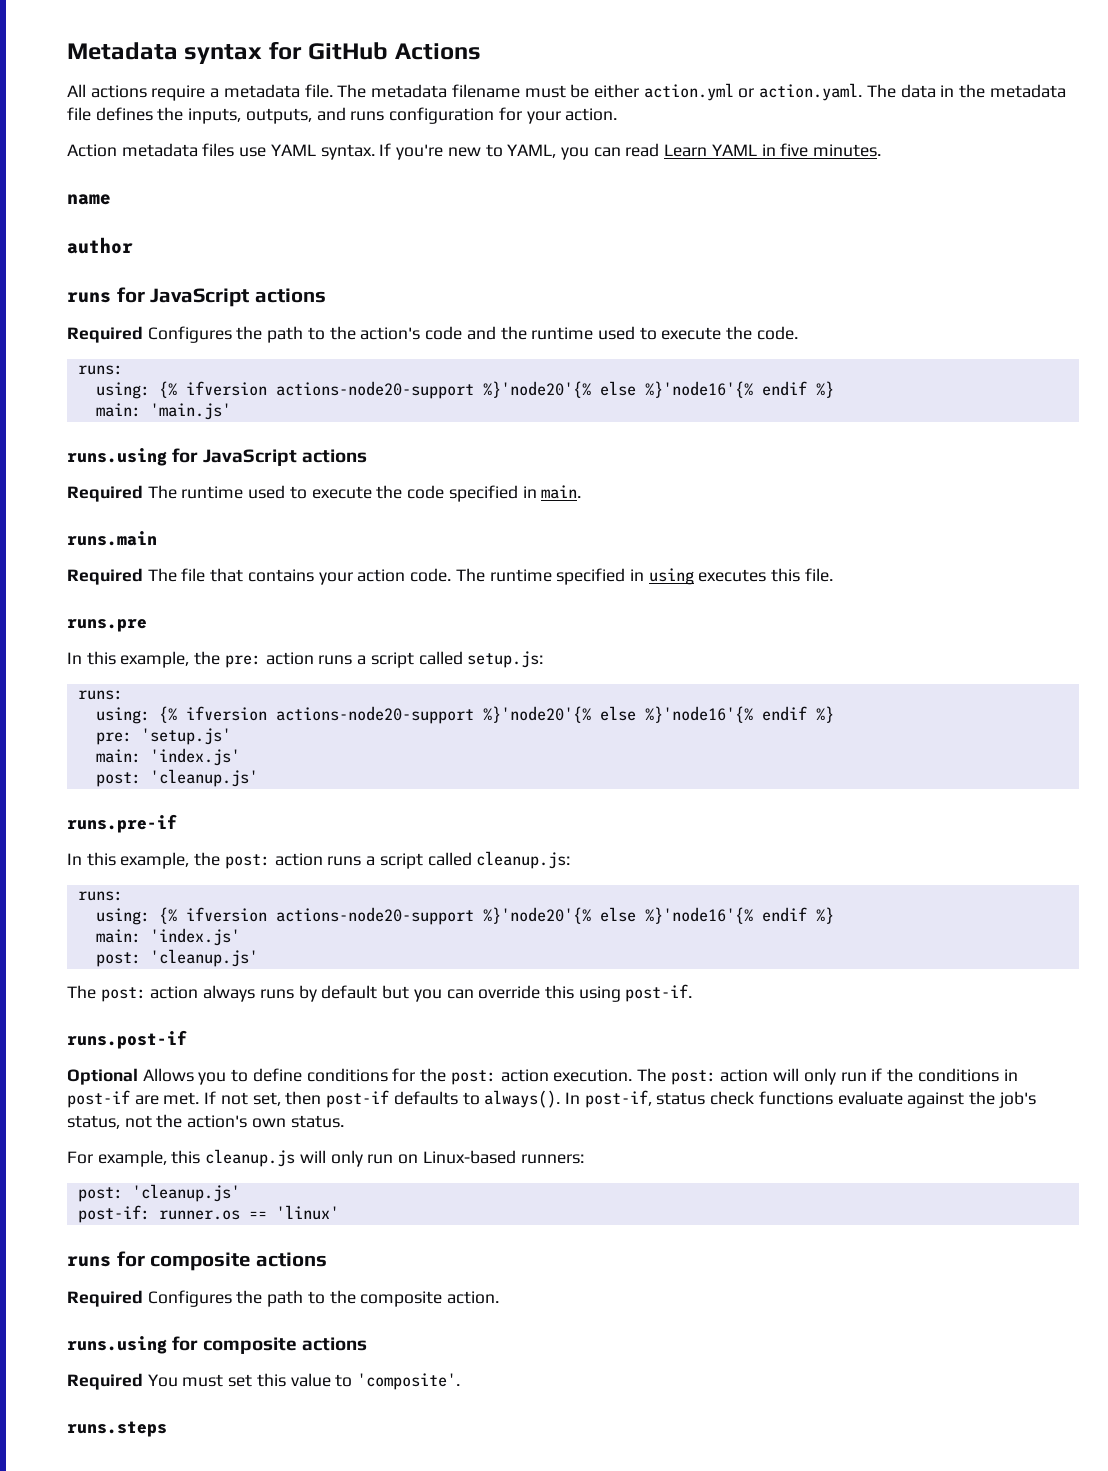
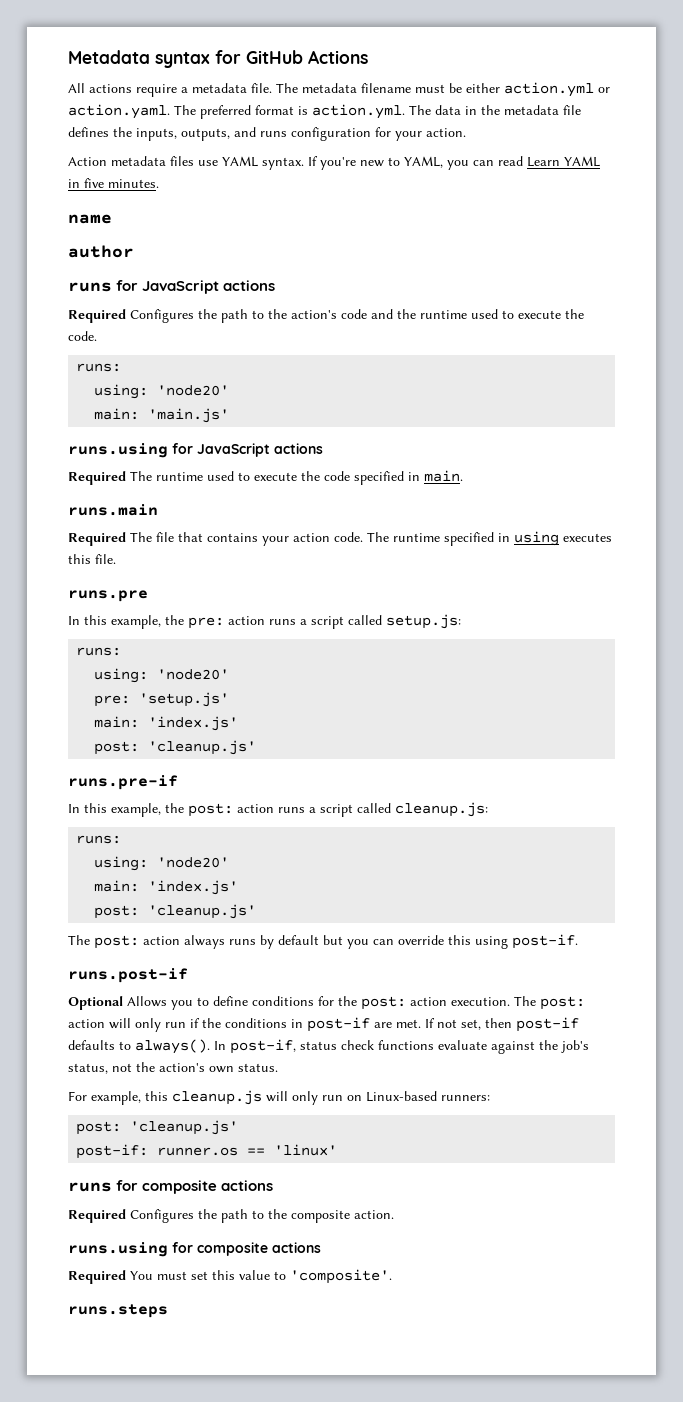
- The metadata filename must be either action.yml or action.yaml. The data in the metadata file defines the inputs, outputs, and runs configuration for your action.
+ The metadata filename must be either action.yml or action.yaml. The preferred format is action.yml. The data in the metadata file defines the inputs, outputs, and runs configuration for your action.
  Required Configures the path to the action's code and the runtime used to execute the code.
  runs:
- using: {% ifversion actions-node20-support %}'node20'{% else %}'node16'{% endif %}
+ using: 'node20'
  In this example, the pre: action runs a script called setup.js:
  runs:
- using: {% ifversion actions-node20-support %}'node20'{% else %}'node16'{% endif %}
+ using: 'node20'
  In this example, the post: action runs a script called cleanup.js:
  runs:
- using: {% ifversion actions-node20-support %}'node20'{% else %}'node16'{% endif %}
+ using: 'node20'

